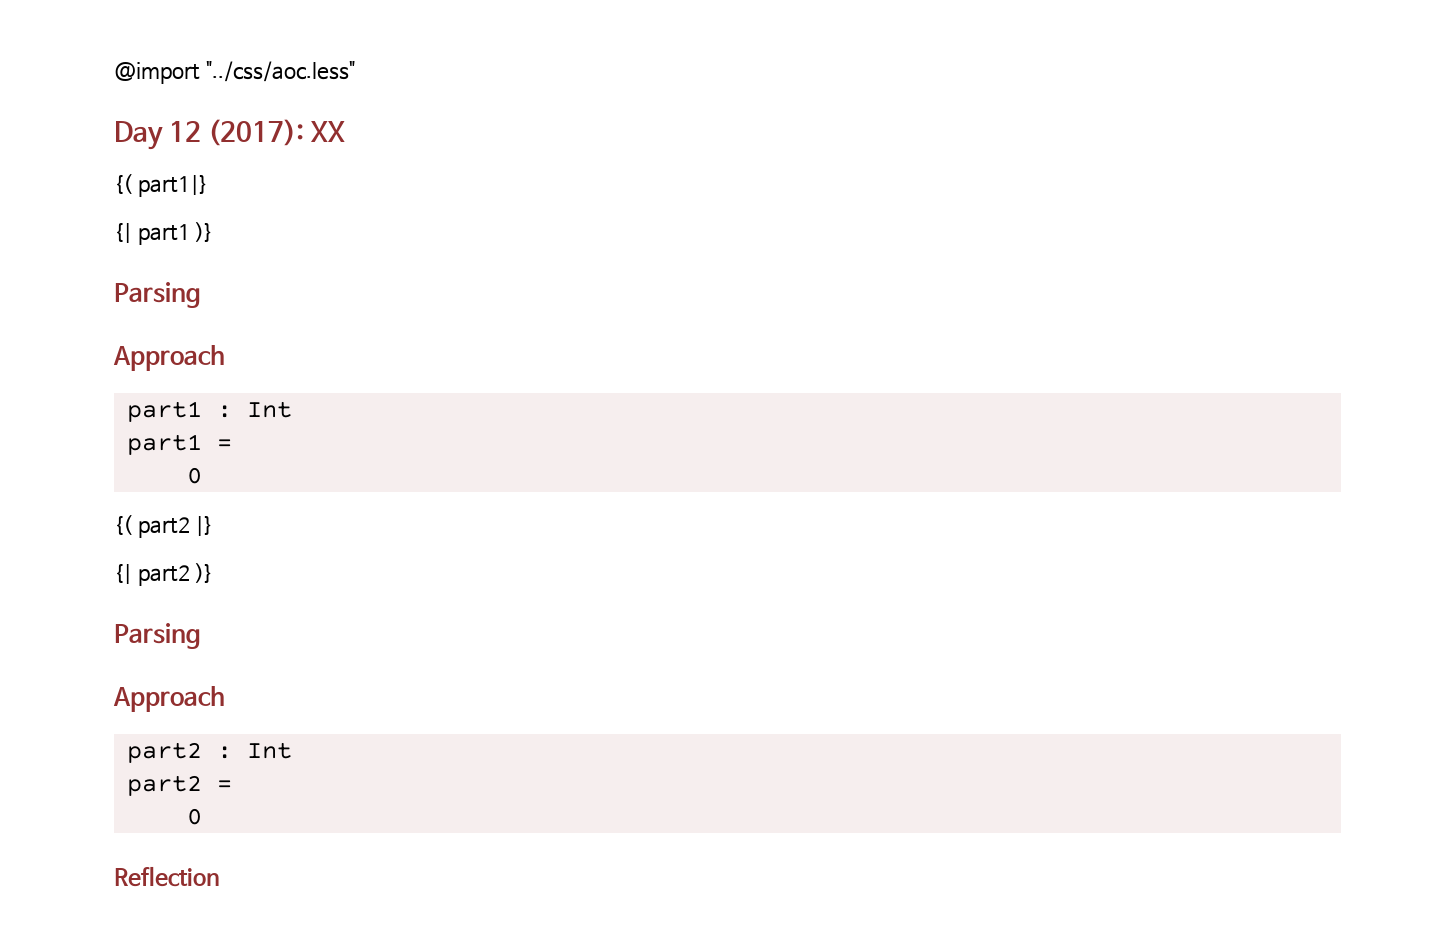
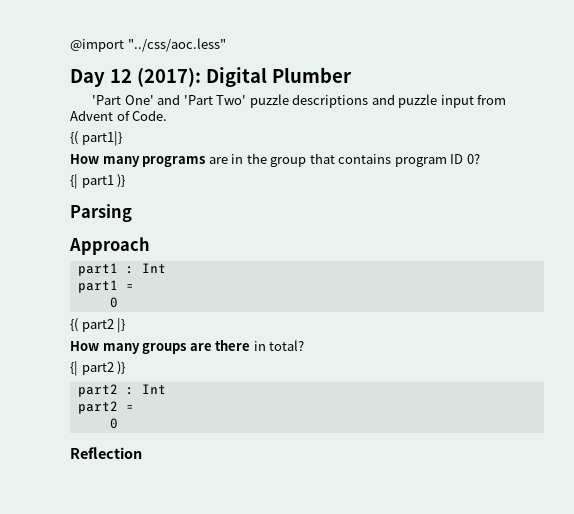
- Day 12 (2017): XX
+ Day 12 (2017): Digital Plumber
+ 'Part One' and 'Part Two' puzzle descriptions and puzzle input from Advent of Code.
  {( part1|}
+ How many programs are in the group that contains program ID 0?
+ How many groups are there in total?
  {| part2 )}
- Parsing
- Approach

